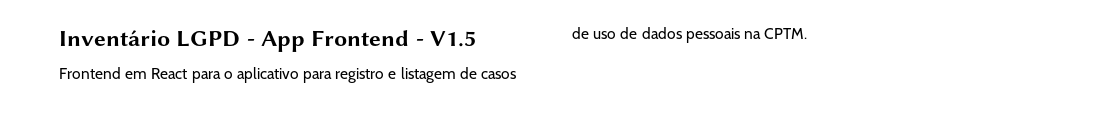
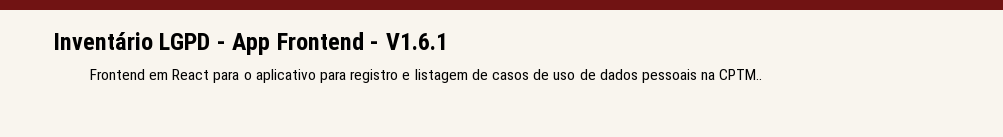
- Inventário LGPD - App Frontend - V1.5
+ Inventário LGPD - App Frontend - V1.6.1
- Frontend em React para o aplicativo para registro e listagem de casos de uso de dados pessoais na CPTM.
+ Frontend em React para o aplicativo para registro e listagem de casos de uso de dados pessoais na CPTM..

